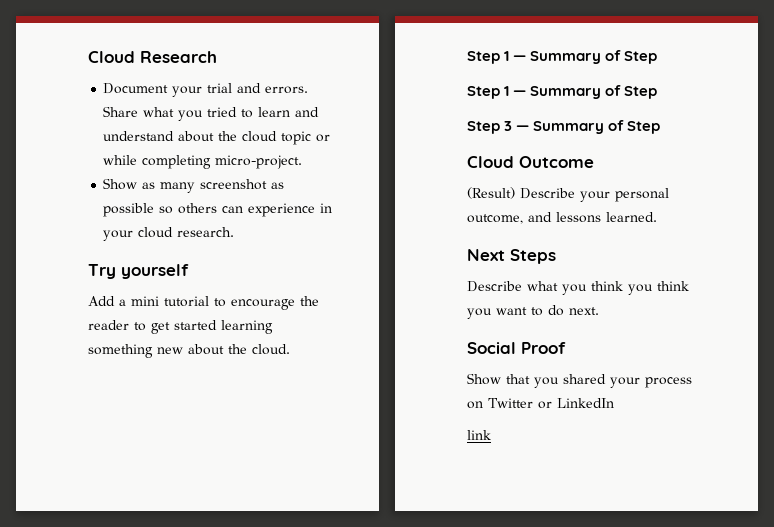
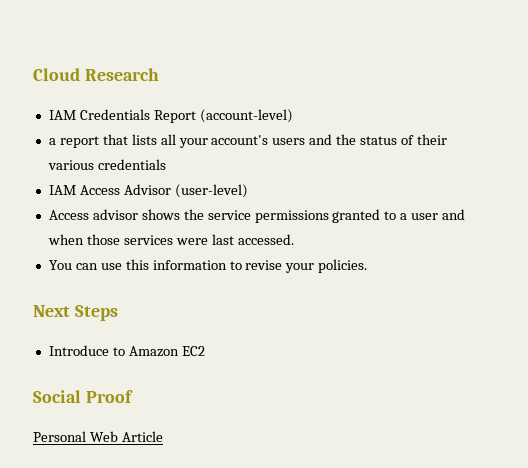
- Document your trial and errors. Share what you tried to learn and understand about the cloud topic or while completing micro-project.
- Show as many screenshot as possible so others can experience in your cloud research.
- Try yourself
- Add a mini tutorial to encourage the reader to get started learning something new about the cloud.
- Step 1 — Summary of Step
- Step 1 — Summary of Step
- Step 3 — Summary of Step
- Cloud Outcome
- (Result) Describe your personal outcome, and lessons learned.
+ IAM Credentials Report (account-level)
+ a report that lists all your account's users and the status of their various credentials
+ IAM Access Advisor (user-level)
+ Access advisor shows the service permissions granted to a user and when those services were last accessed.
+ You can use this information to revise your policies.
  Next Steps
- Describe what you think you think you want to do next.
+ Introduce to Amazon EC2
  Social Proof
- Show that you shared your process on Twitter or LinkedIn
- link
+ Personal Web Article

